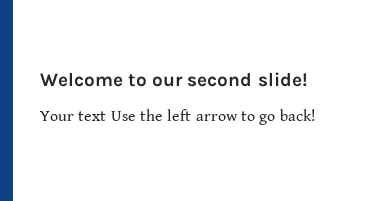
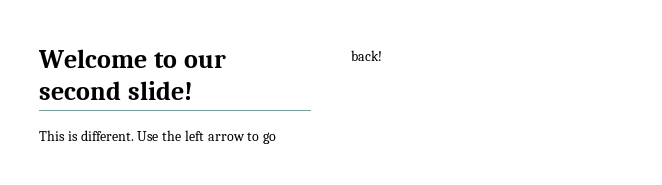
- Your text Use the left arrow to go back!
+ This is different. Use the left arrow to go back!

